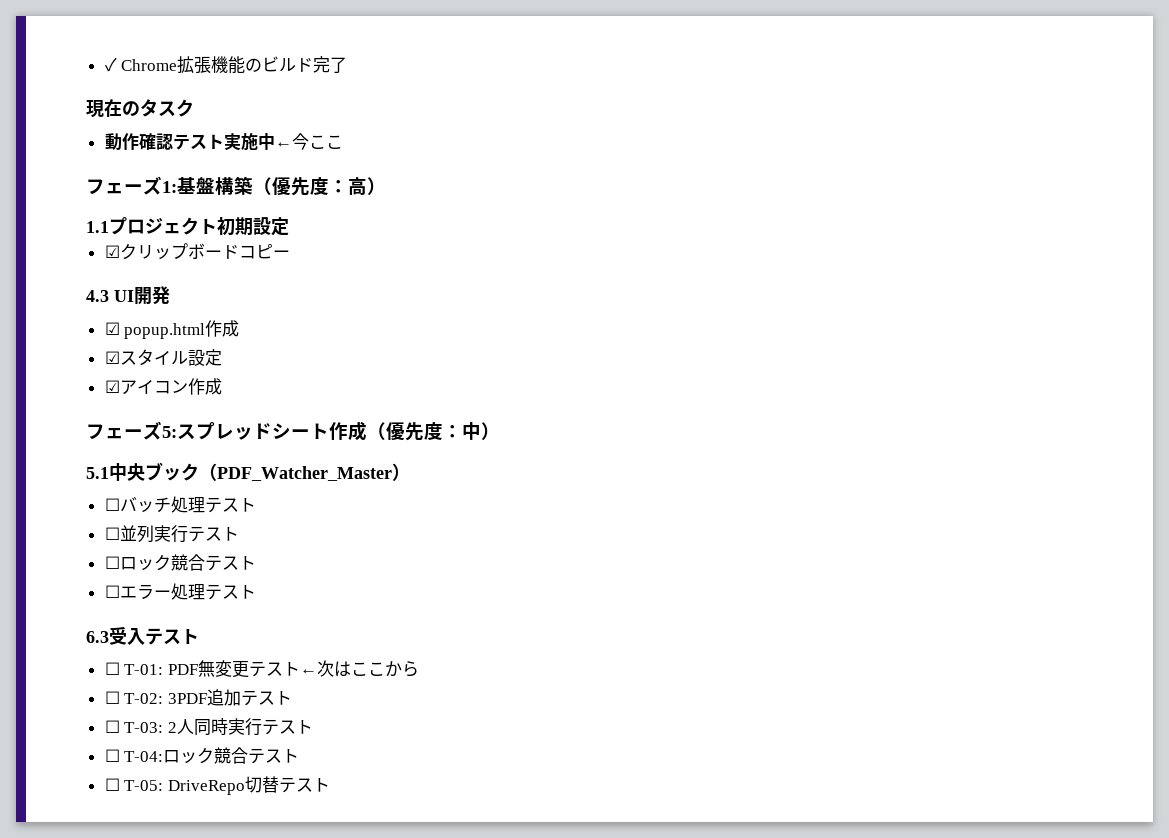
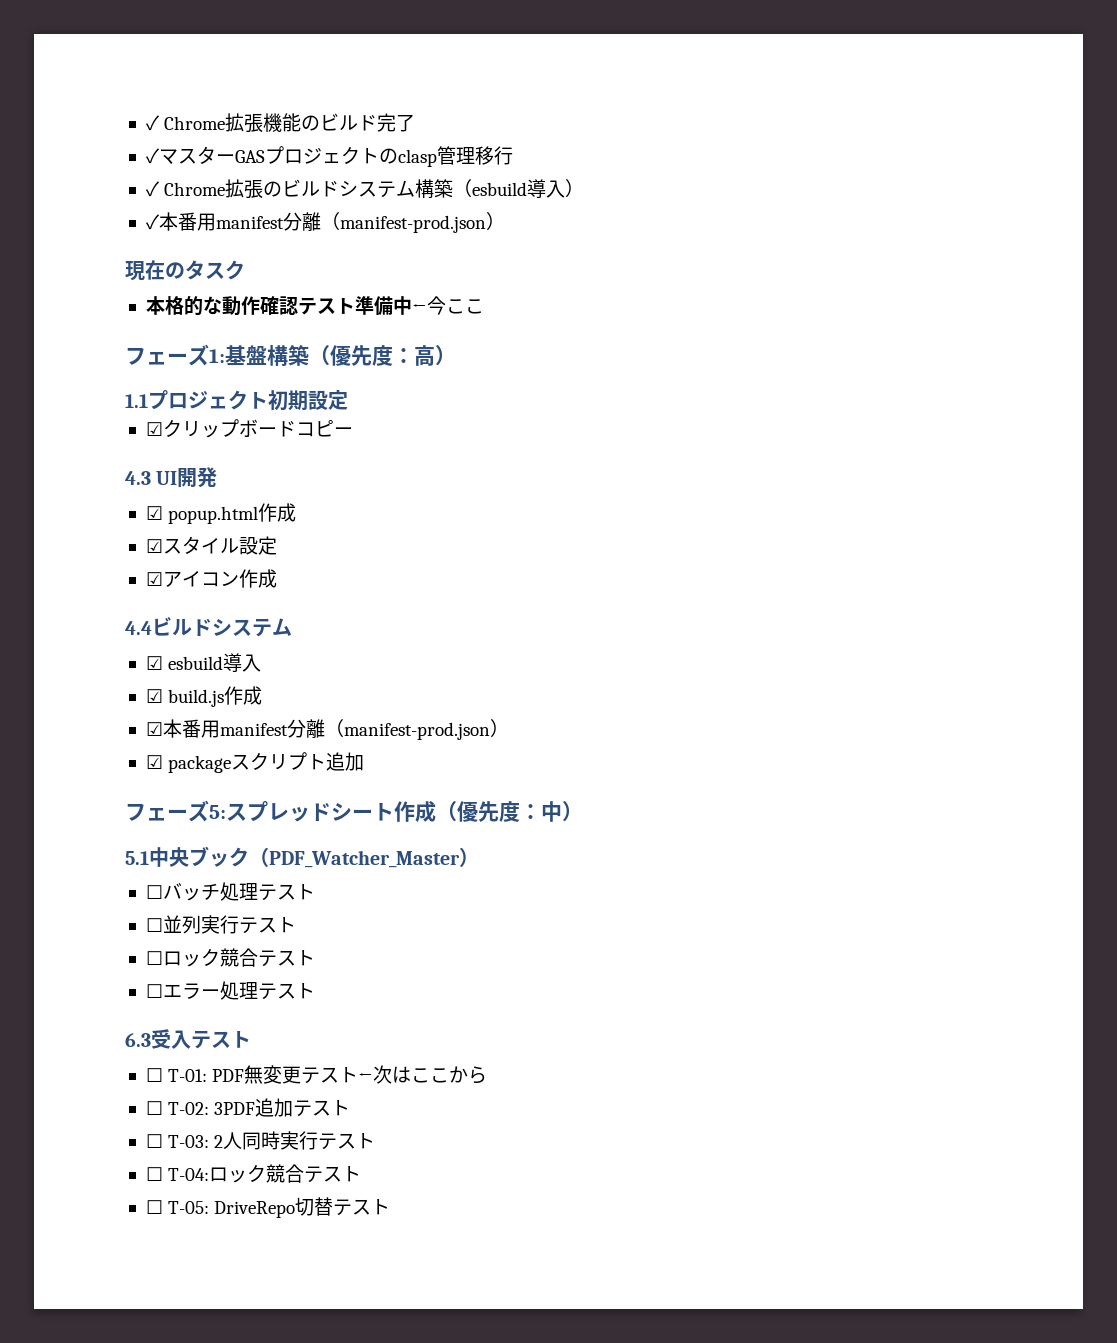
+ ✓マスターGASプロジェクトのclasp管理移行
+ ✓ Chrome拡張のビルドシステム構築（esbuild導入）
+ ✓本番用manifest分離（manifest-prod.json）
- 動作確認テスト実施中←今ここ
+ 本格的な動作確認テスト準備中←今ここ
+ 4.4ビルドシステム
+ ☑ esbuild導入
+ ☑ build.js作成
+ ☑本番用manifest分離（manifest-prod.json）
+ ☑ packageスクリプト追加

